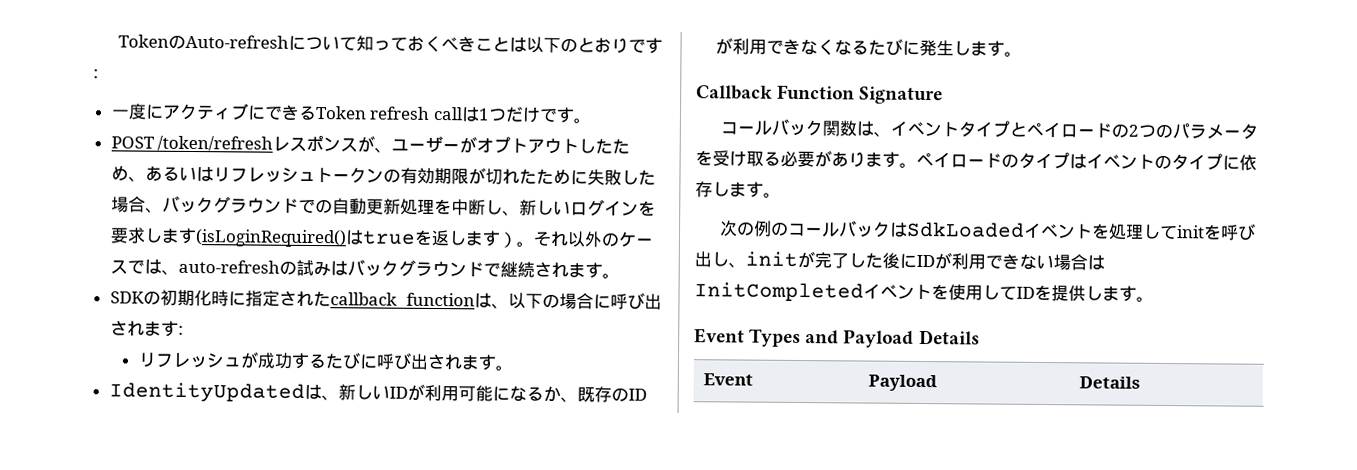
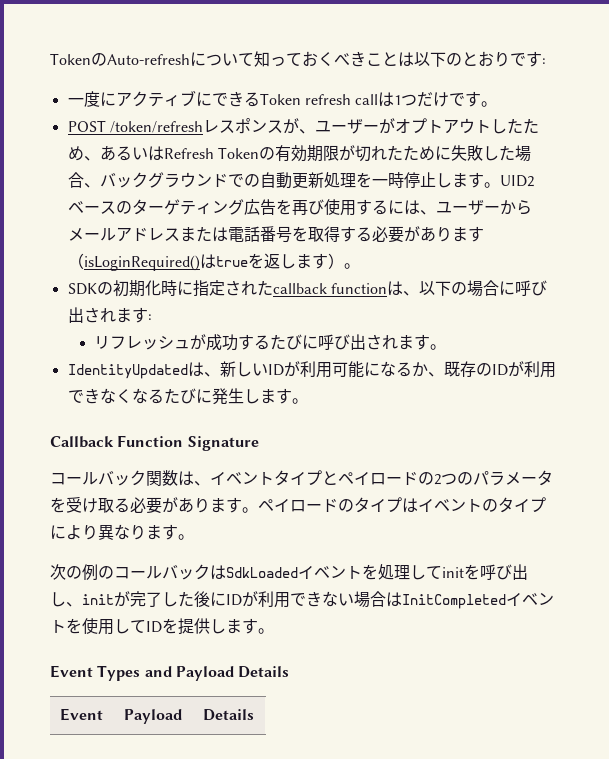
- POST /token/refreshレスポンスが、ユーザーがオプトアウトしたため、あるいはリフレッシュトークンの有効期限が切れたために失敗した場合、バックグラウンドでの自動更新処理を中断し、新しいログインを要求します(isLoginRequired()はtrueを返します）。それ以外のケースでは、auto-refreshの試みはバックグラウンドで継続されます。
+ POST /token/refreshレスポンスが、ユーザーがオプトアウトしたため、あるいはRefresh Tokenの有効期限が切れたために失敗した場合、バックグラウンドでの自動更新処理を一時停止します。UID2ベースのターゲティング広告を再び使用するには、ユーザーからメールアドレスまたは電話番号を取得する必要があります（isLoginRequired()はtrueを返します）。
- ペイロードのタイプはイベントのタイプに依存します。
+ ペイロードのタイプはイベントのタイプにより異なります。

